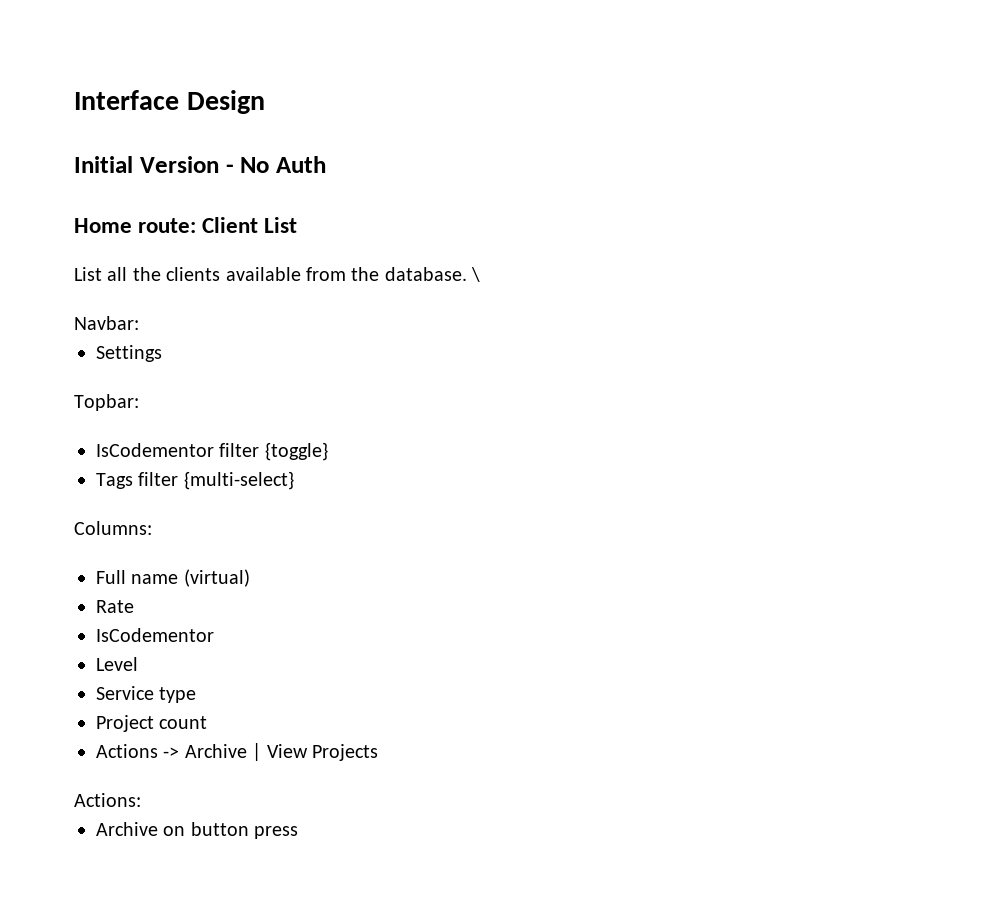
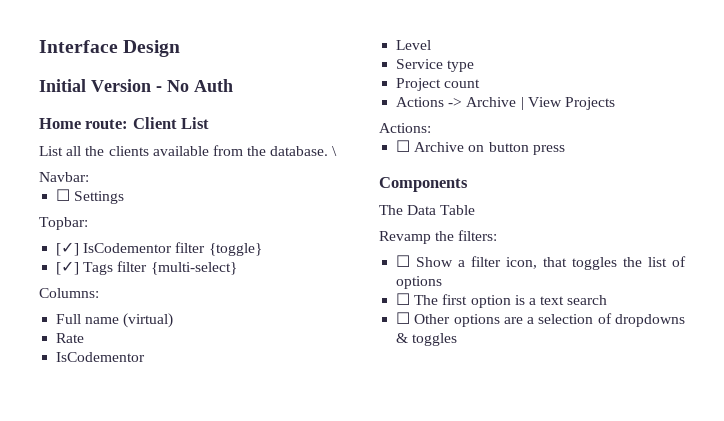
- Settings
+ ☐ Settings
- IsCodementor filter {toggle}
+ [✓] IsCodementor filter {toggle}
- Tags filter {multi-select}
+ [✓] Tags filter {multi-select}
- Archive on button press
+ ☐ Archive on button press
+ Components
+ The Data Table
+ Revamp the filters:
+ ☐ Show a filter icon, that toggles the list of options
+ ☐ The first option is a text search
+ ☐ Other options are a selection of dropdowns & toggles

